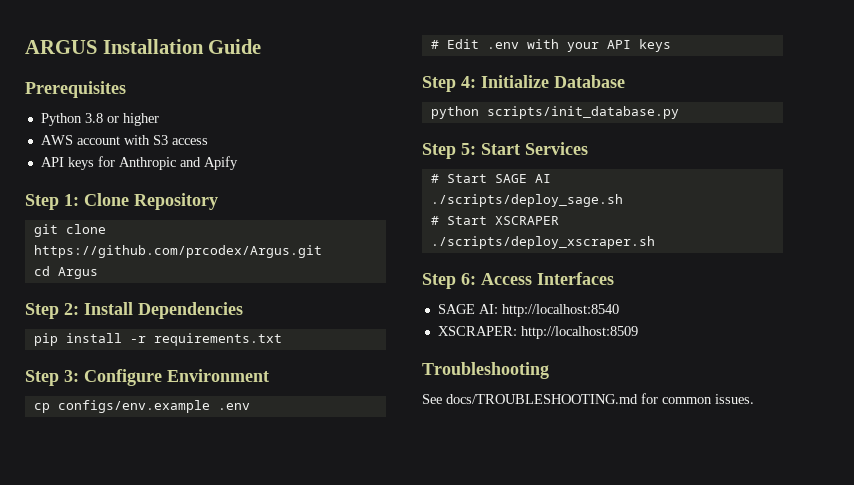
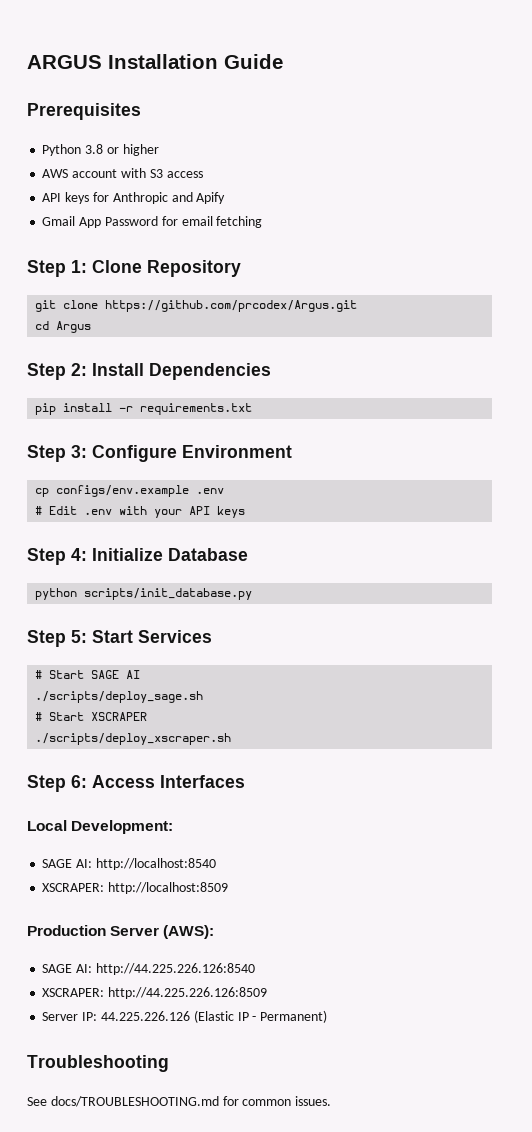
+ Gmail App Password for email fetching
+ Local Development:
+ Production Server (AWS):
+ SAGE AI: http://44.225.226.126:8540
+ XSCRAPER: http://44.225.226.126:8509
+ Server IP: 44.225.226.126 (Elastic IP - Permanent)

